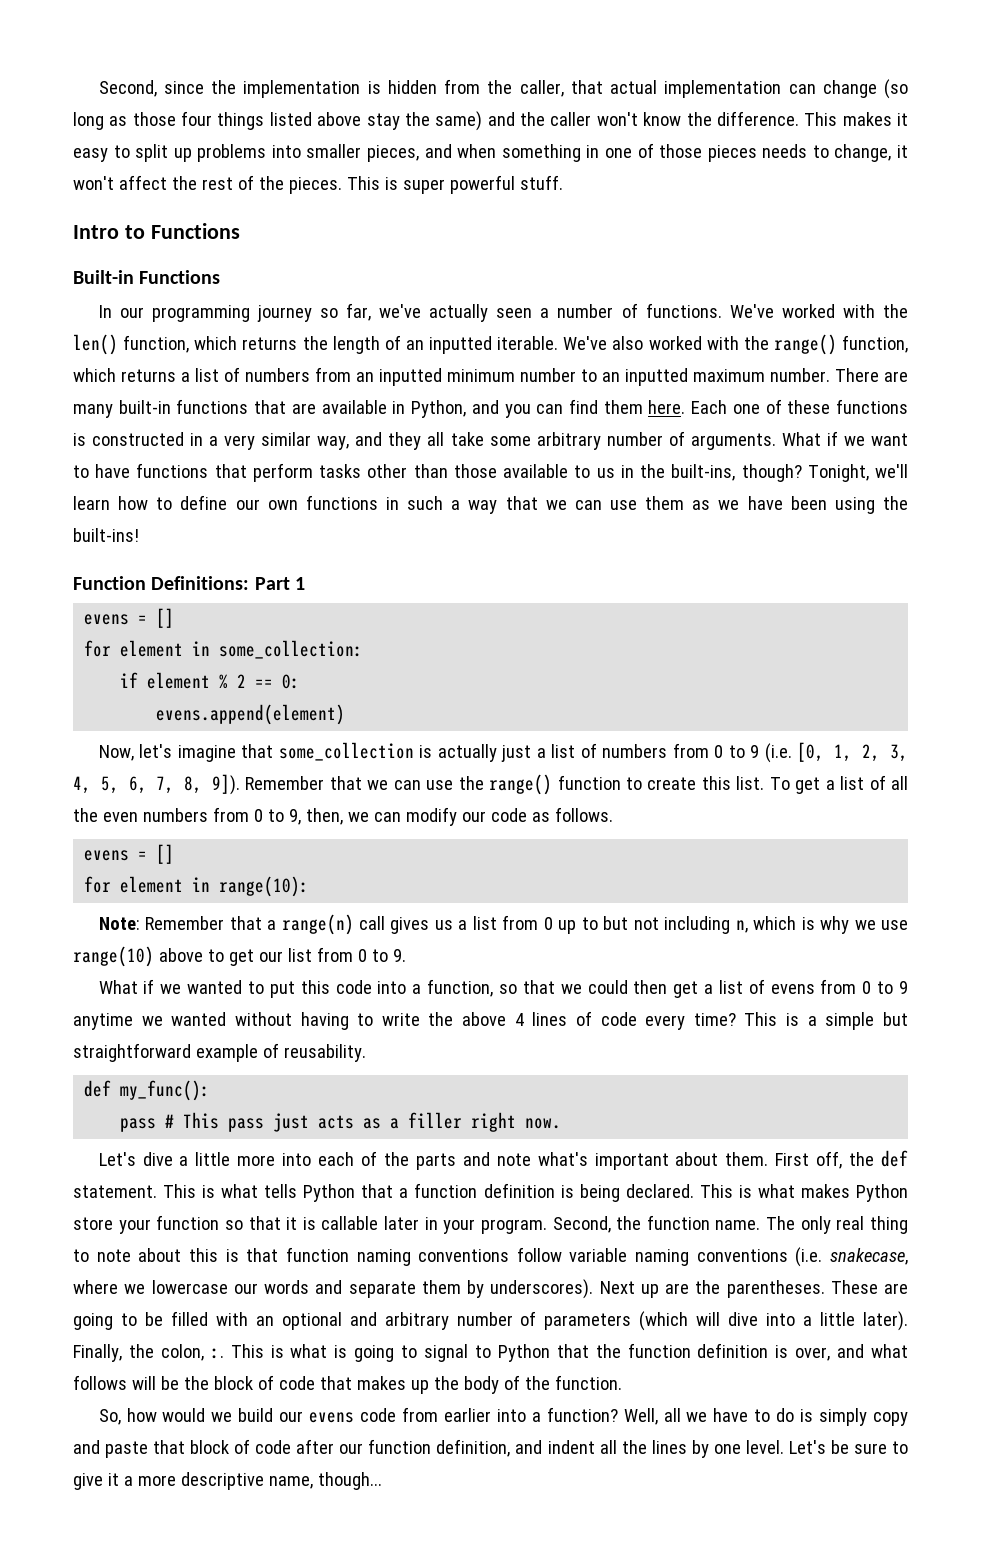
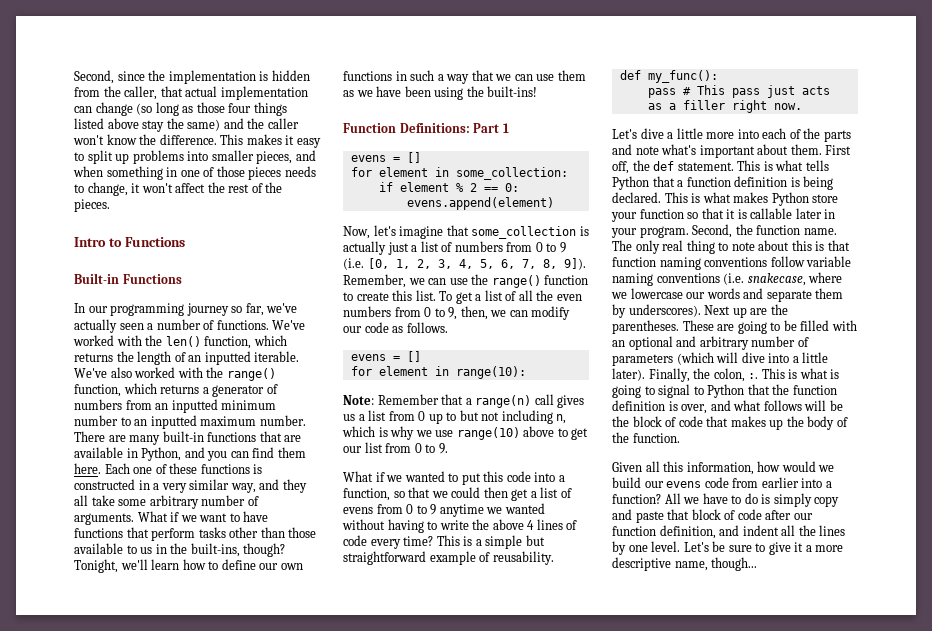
- This is super powerful stuff.
- We've also worked with the range() function, which returns a list of numbers from an inputted minimum number to an inputted maximum number.
+ We've also worked with the range() function, which returns a generator of numbers from an inputted minimum number to an inputted maximum number.
- Remember that we can use the range() function to create this list.
+ Remember, we can use the range() function to create this list.
- So, how would we build our evens code from earlier into a function?
+ Given all this information, how would we build our evens code from earlier into a function?
- Well, all we have to do is simply copy and paste that block of code after our function definition, and indent all the lines by one level.
+ All we have to do is simply copy and paste that block of code after our function definition, and indent all the lines by one level.

